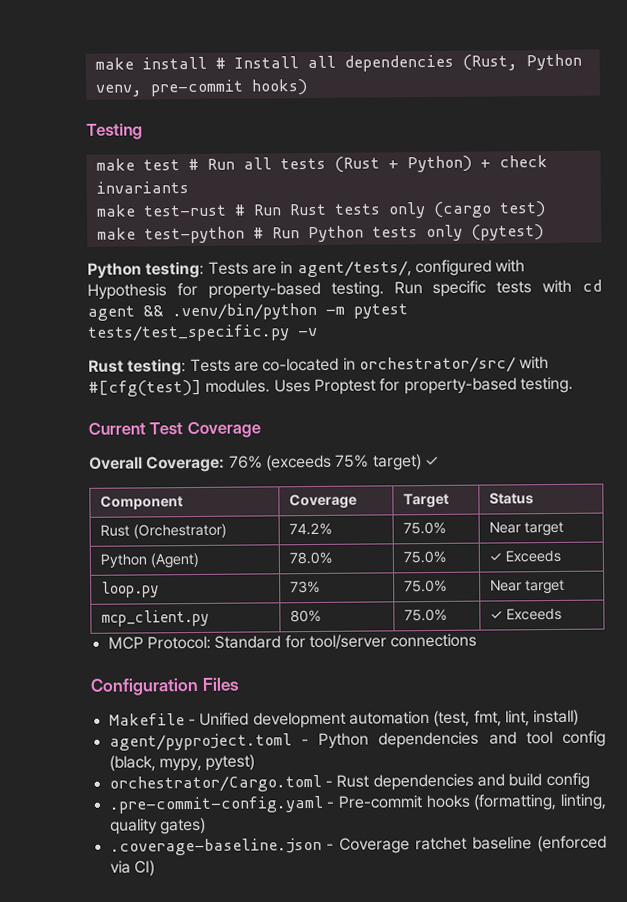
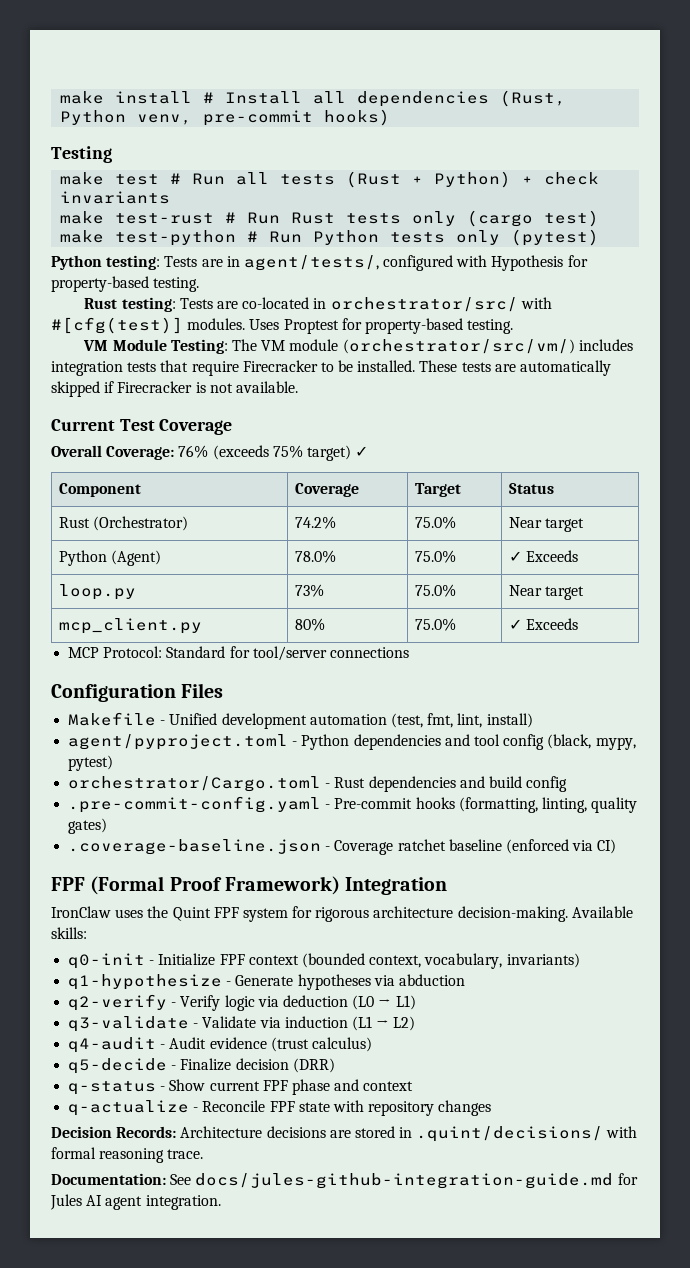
- Run specific tests with cd agent && .venv/bin/python -m pytest tests/test_specific.py -v
+ VM Module Testing: The VM module (orchestrator/src/vm/) includes integration tests that require Firecracker to be installed. These tests are automatically skipped if Firecracker is not available.
+ FPF (Formal Proof Framework) Integration
+ IronClaw uses the Quint FPF system for rigorous architecture decision-making. Available skills:
+ q0-init - Initialize FPF context (bounded context, vocabulary, invariants)
+ q1-hypothesize - Generate hypotheses via abduction
+ q2-verify - Verify logic via deduction (L0 → L1)
+ q3-validate - Validate via induction (L1 → L2)
+ q4-audit - Audit evidence (trust calculus)
+ q5-decide - Finalize decision (DRR)
+ q-status - Show current FPF phase and context
+ q-actualize - Reconcile FPF state with repository changes
+ Decision Records: Architecture decisions are stored in .quint/decisions/ with formal reasoning trace.
+ Documentation: See docs/jules-github-integration-guide.md for Jules AI agent integration.

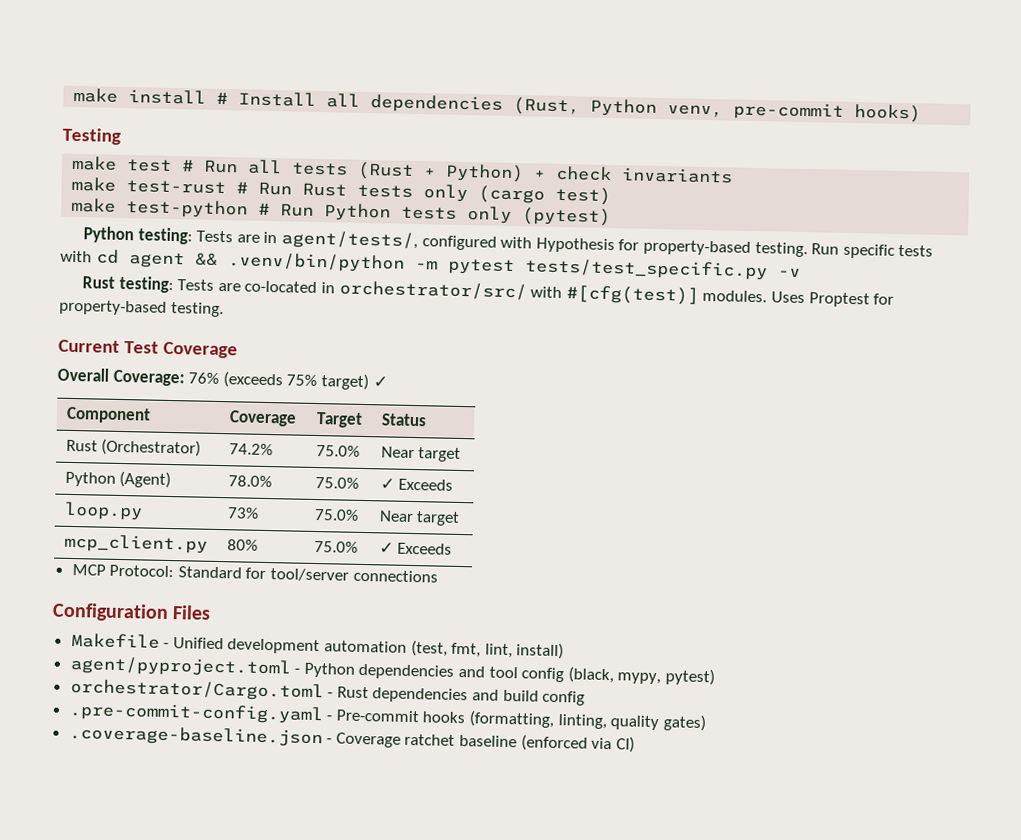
+ Run specific tests with cd agent && .venv/bin/python -m pytest tests/test_specific.py -v
- VM Module Testing: The VM module (orchestrator/src/vm/) includes integration tests that require Firecracker to be installed. These tests are automatically skipped if Firecracker is not available.
- FPF (Formal Proof Framework) Integration
- IronClaw uses the Quint FPF system for rigorous architecture decision-making. Available skills:
- q0-init - Initialize FPF context (bounded context, vocabulary, invariants)
- q1-hypothesize - Generate hypotheses via abduction
- q2-verify - Verify logic via deduction (L0 → L1)
- q3-validate - Validate via induction (L1 → L2)
- q4-audit - Audit evidence (trust calculus)
- q5-decide - Finalize decision (DRR)
- q-status - Show current FPF phase and context
- q-actualize - Reconcile FPF state with repository changes
- Decision Records: Architecture decisions are stored in .quint/decisions/ with formal reasoning trace.
- Documentation: See docs/jules-github-integration-guide.md for Jules AI agent integration.

